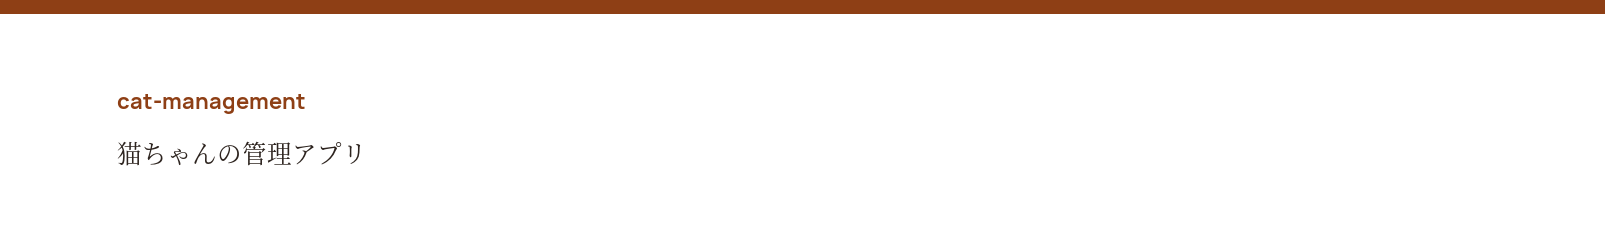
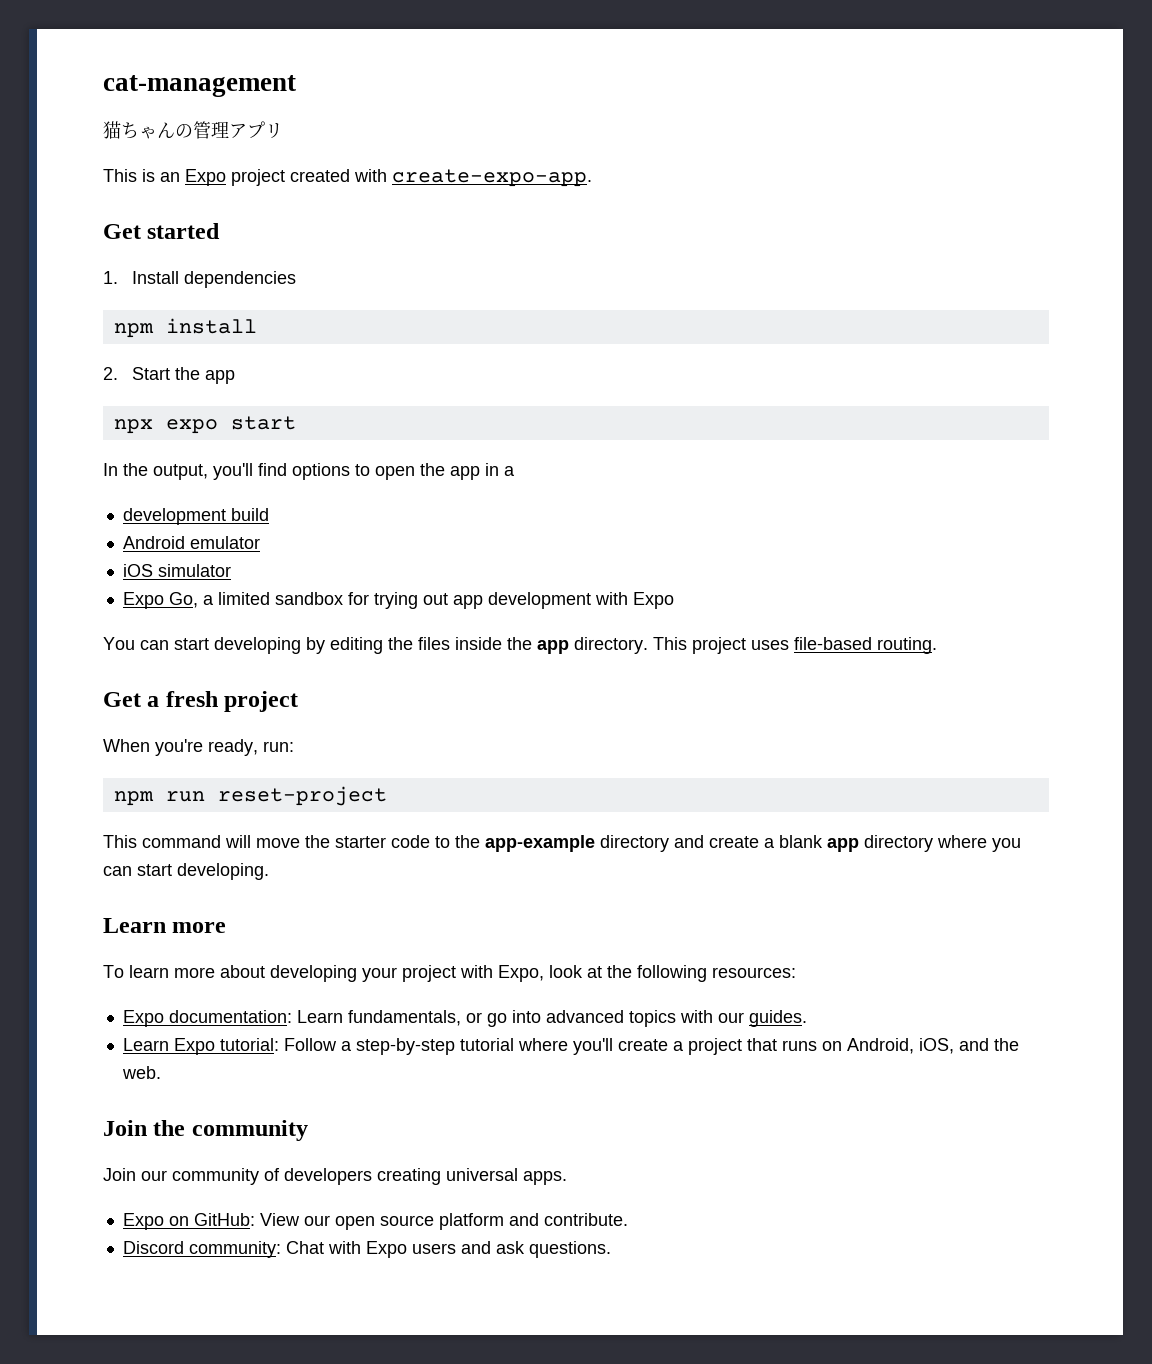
+ This is an Expo project created with create-expo-app.
+ Get started
+ 1. Install dependencies
+ npm install
+ 2. Start the app
+ npx expo start
+ In the output, you'll find options to open the app in a
+ development build
+ Android emulator
+ iOS simulator
+ Expo Go, a limited sandbox for trying out app development with Expo
+ You can start developing by editing the files inside the app directory. This project uses file-based routing.
+ Get a fresh project
+ When you're ready, run:
+ npm run reset-project
+ This command will move the starter code to the app-example directory and create a blank app directory where you can start developing.
+ Learn more
+ To learn more about developing your project with Expo, look at the following resources:
+ Expo documentation: Learn fundamentals, or go into advanced topics with our guides.
+ Learn Expo tutorial: Follow a step-by-step tutorial where you'll create a project that runs on Android, iOS, and the web.
+ Join the community
+ Join our community of developers creating universal apps.
+ Expo on GitHub: View our open source platform and contribute.
+ Discord community: Chat with Expo users and ask questions.

